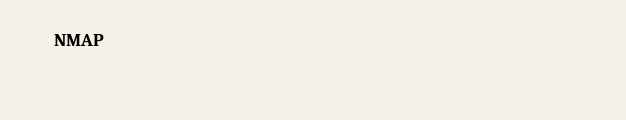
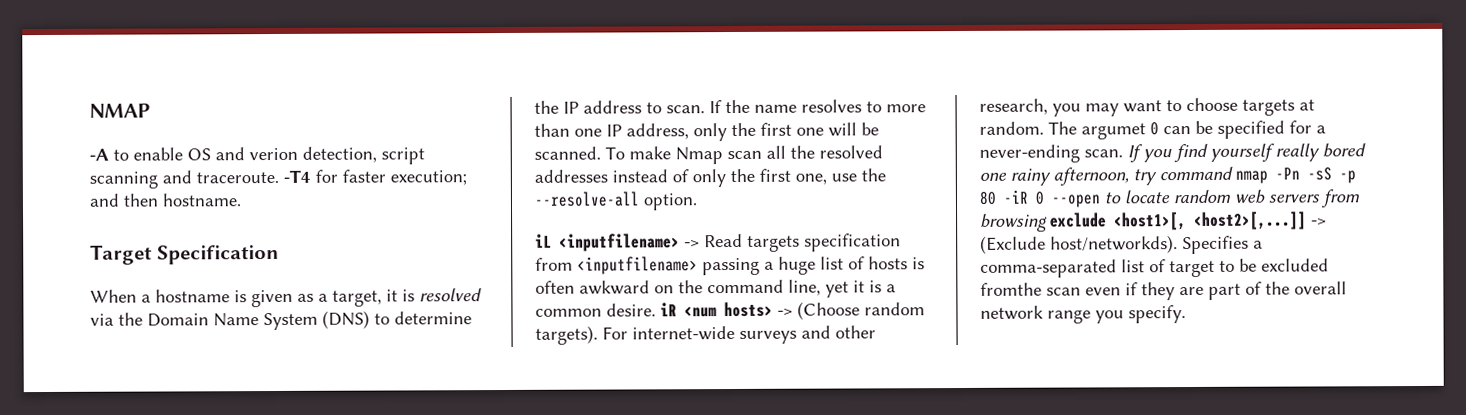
+ -A to enable OS and verion detection, script scanning and traceroute. -T4 for faster execution; and then hostname.
+ Target Specification
+ When a hostname is given as a target, it is resolved via the Domain Name System (DNS) to determine the IP address to scan. If the name resolves to more than one IP address, only the first one will be scanned. To make Nmap scan all the resolved addresses instead of only the first one, use the --resolve-all option.
+ iL <inputfilename> -> Read targets specification from <inputfilename> passing a huge list of hosts is often awkward on the command line, yet it is a common desire. iR <num hosts> -> (Choose random targets). For internet-wide surveys and other research, you may want to choose targets at random. The argumet 0 can be specified for a never-ending scan. If you find yourself really bored one rainy afternoon, try command nmap -Pn -sS -p 80 -iR 0 --open to locate random web servers from browsing exclude <host1>[, <host2>[,...]] -> (Exclude host/networkds). Specifies a comma-separated list of target to be excluded fromthe scan even if they are part of the overall network range you specify.

